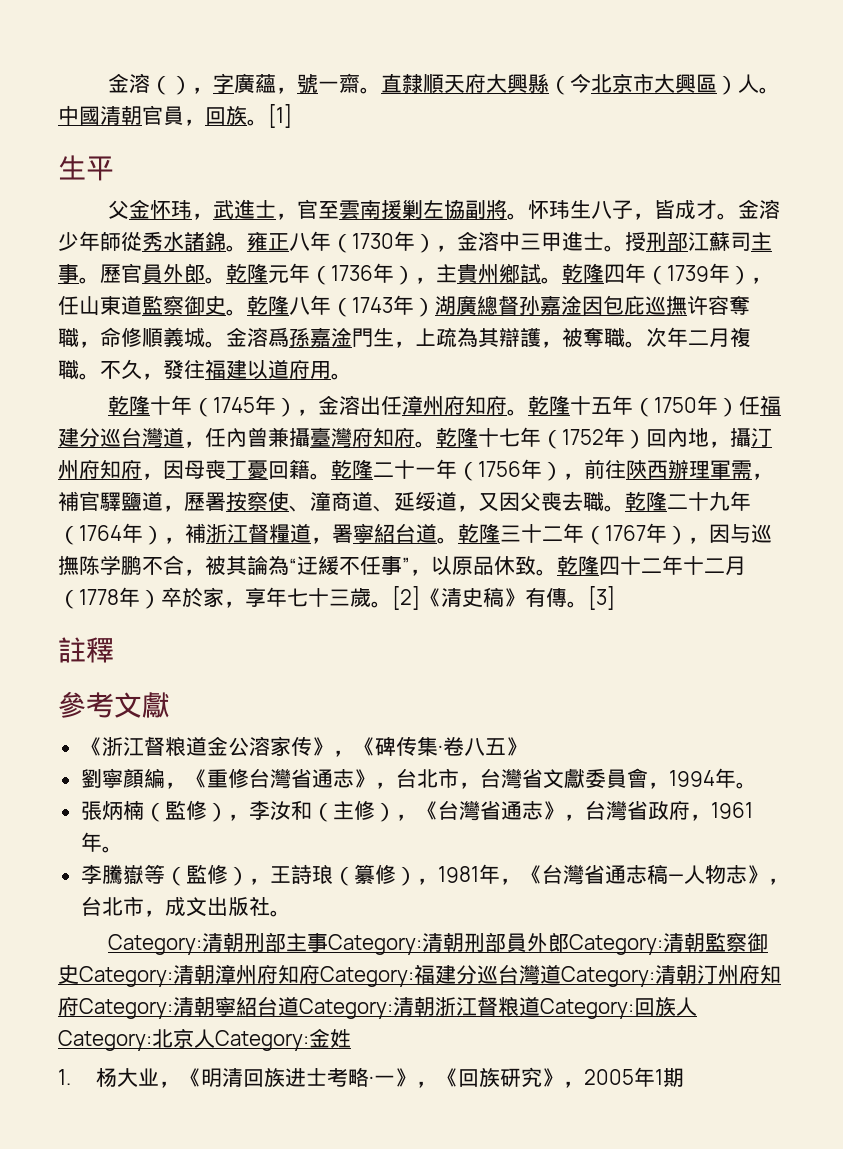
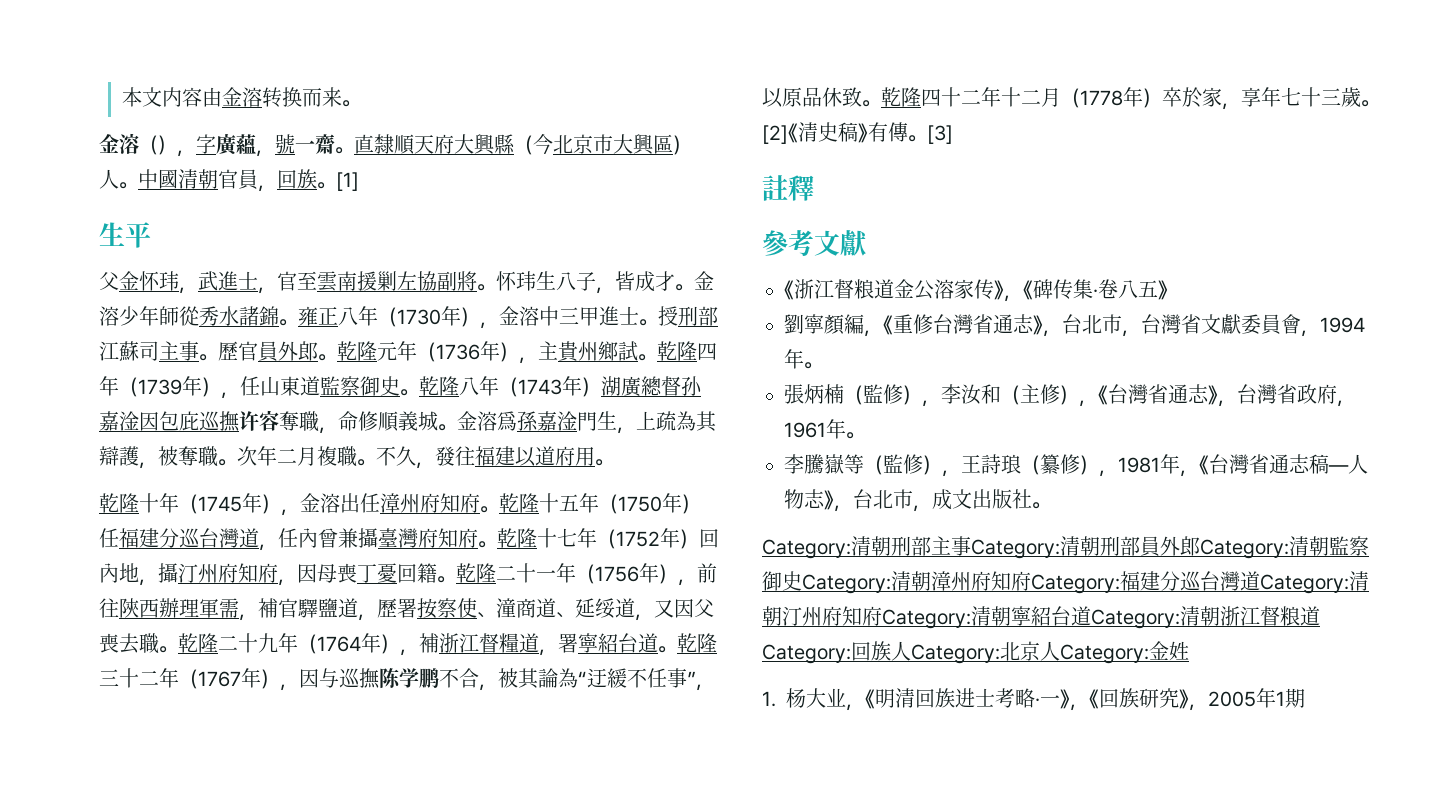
+ 本文内容由金溶转换而来。

